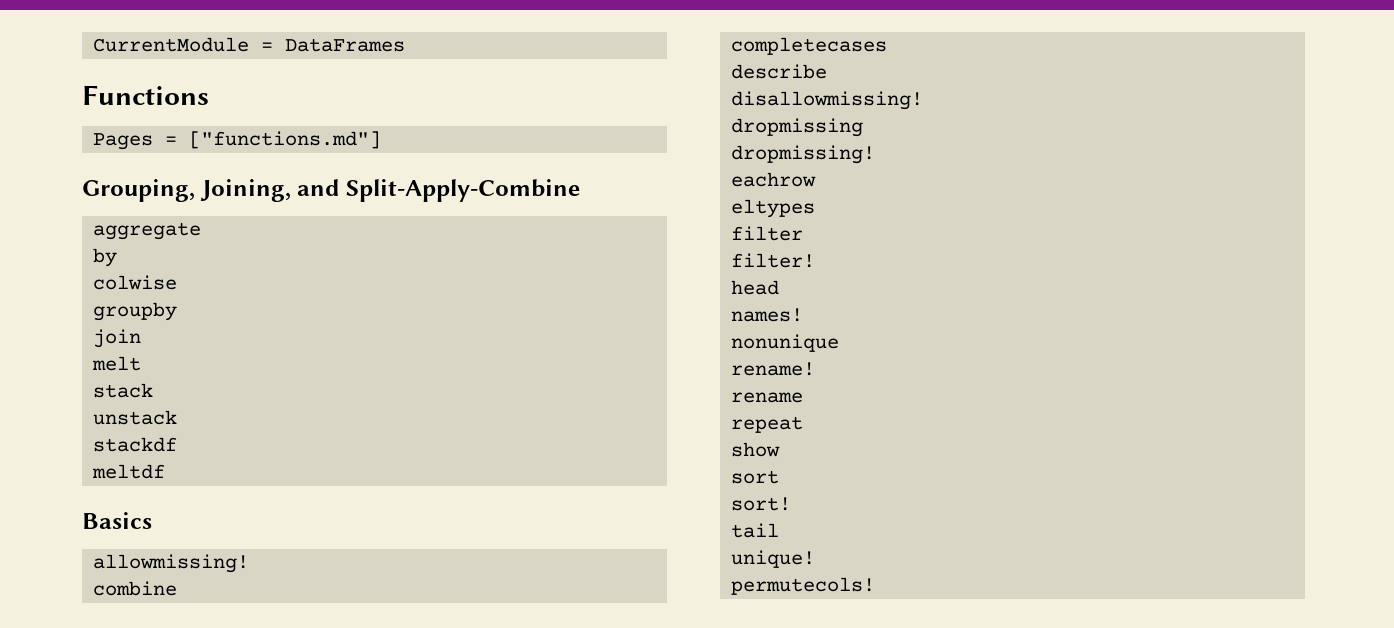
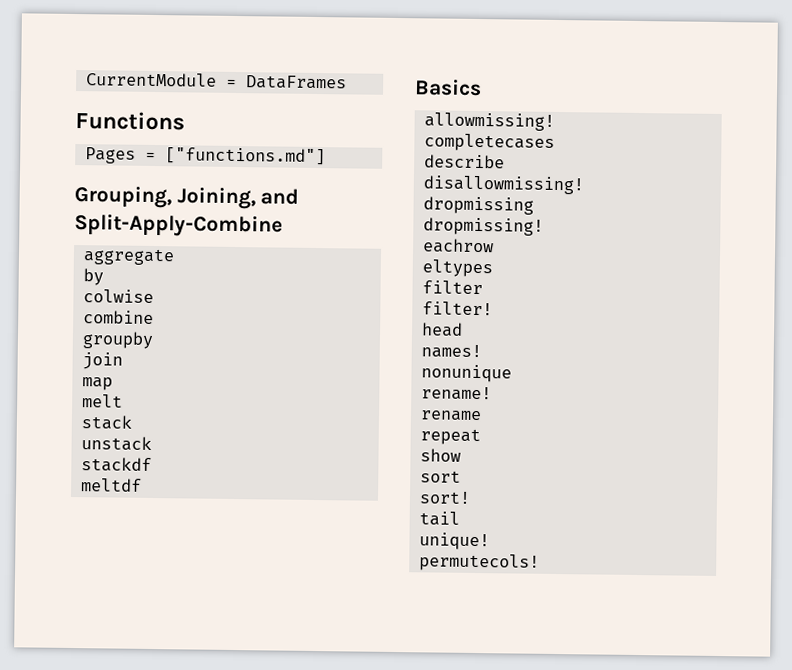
+ combine
+ map
- combine

